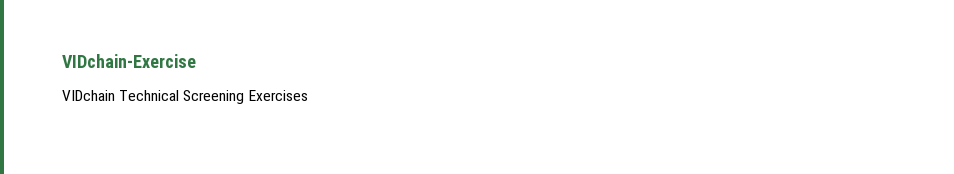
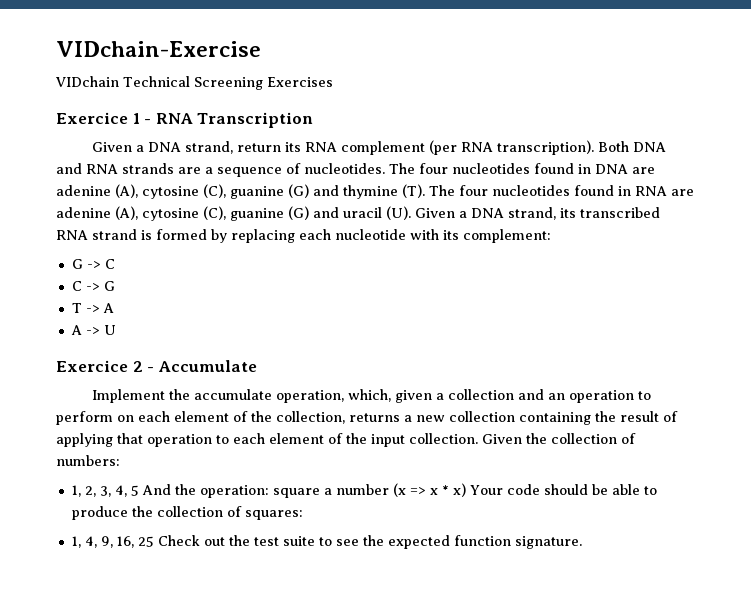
+ Exercice 1 - RNA Transcription
+ Given a DNA strand, return its RNA complement (per RNA transcription). Both DNA and RNA strands are a sequence of nucleotides. The four nucleotides found in DNA are adenine (A), cytosine (C), guanine (G) and thymine (T). The four nucleotides found in RNA are adenine (A), cytosine (C), guanine (G) and uracil (U). Given a DNA strand, its transcribed RNA strand is formed by replacing each nucleotide with its complement:
+ G -> C
+ C -> G
+ T -> A
+ A -> U
+ Exercice 2 - Accumulate
+ Implement the accumulate operation, which, given a collection and an operation to perform on each element of the collection, returns a new collection containing the result of applying that operation to each element of the input collection. Given the collection of numbers:
+ 1, 2, 3, 4, 5 And the operation: square a number (x => x * x) Your code should be able to produce the collection of squares:
+ 1, 4, 9, 16, 25 Check out the test suite to see the expected function signature.

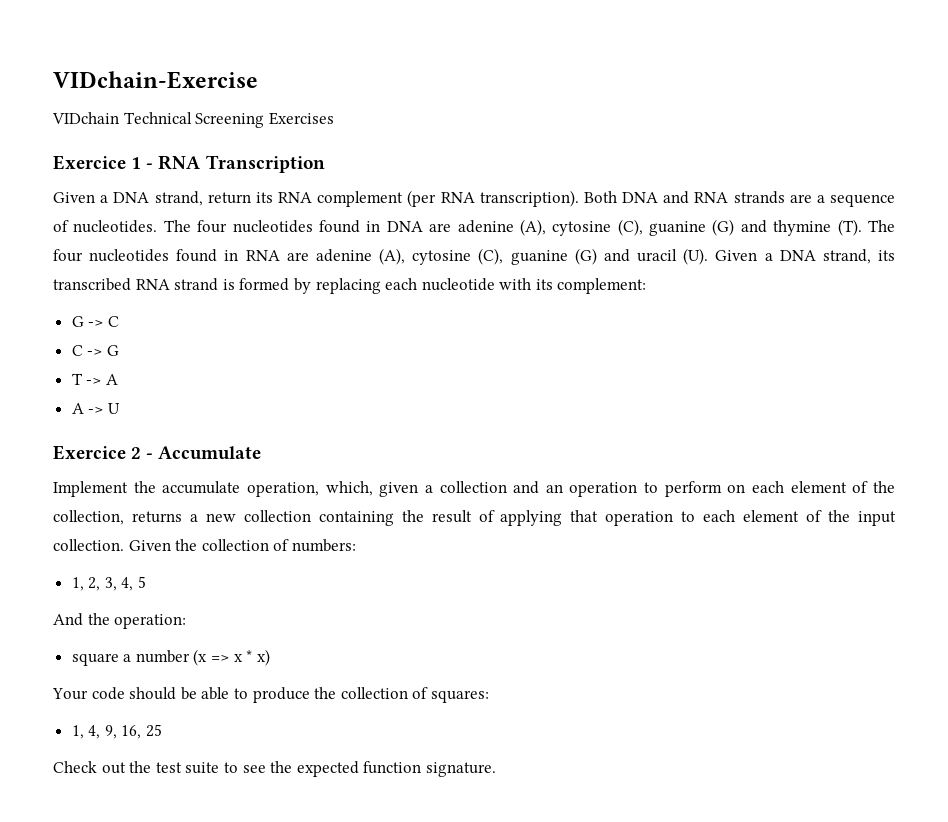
- 1, 2, 3, 4, 5 And the operation: square a number (x => x * x) Your code should be able to produce the collection of squares:
+ 1, 2, 3, 4, 5
+ And the operation:
+ square a number (x => x * x)
+ Your code should be able to produce the collection of squares:
- 1, 4, 9, 16, 25 Check out the test suite to see the expected function signature.
+ 1, 4, 9, 16, 25
+ Check out the test suite to see the expected function signature.

